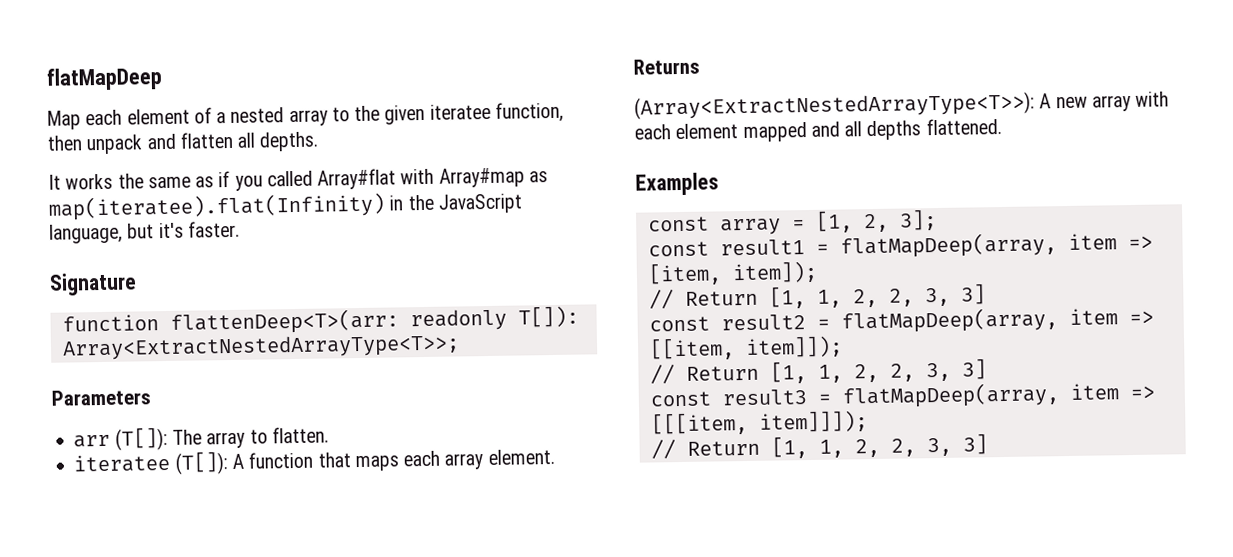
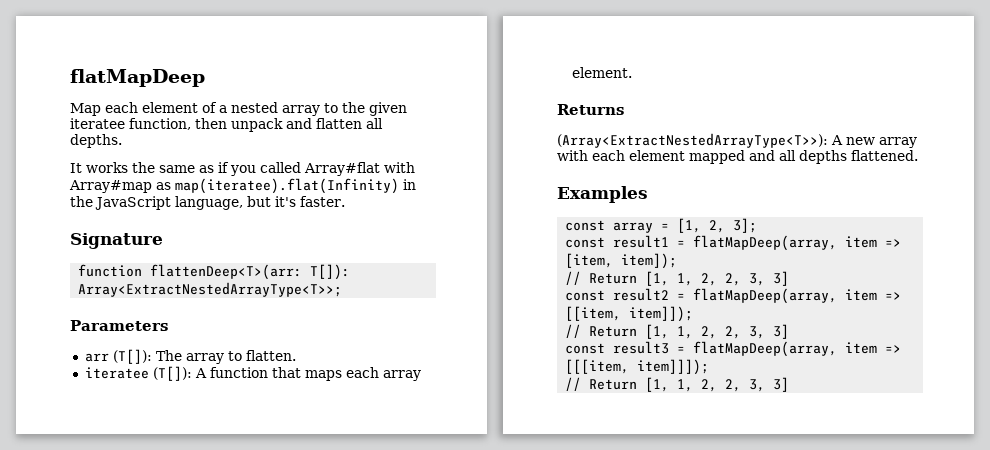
- function flattenDeep<T>(arr: readonly T[]): Array<ExtractNestedArrayType<T>>;
+ function flattenDeep<T>(arr: T[]): Array<ExtractNestedArrayType<T>>;

